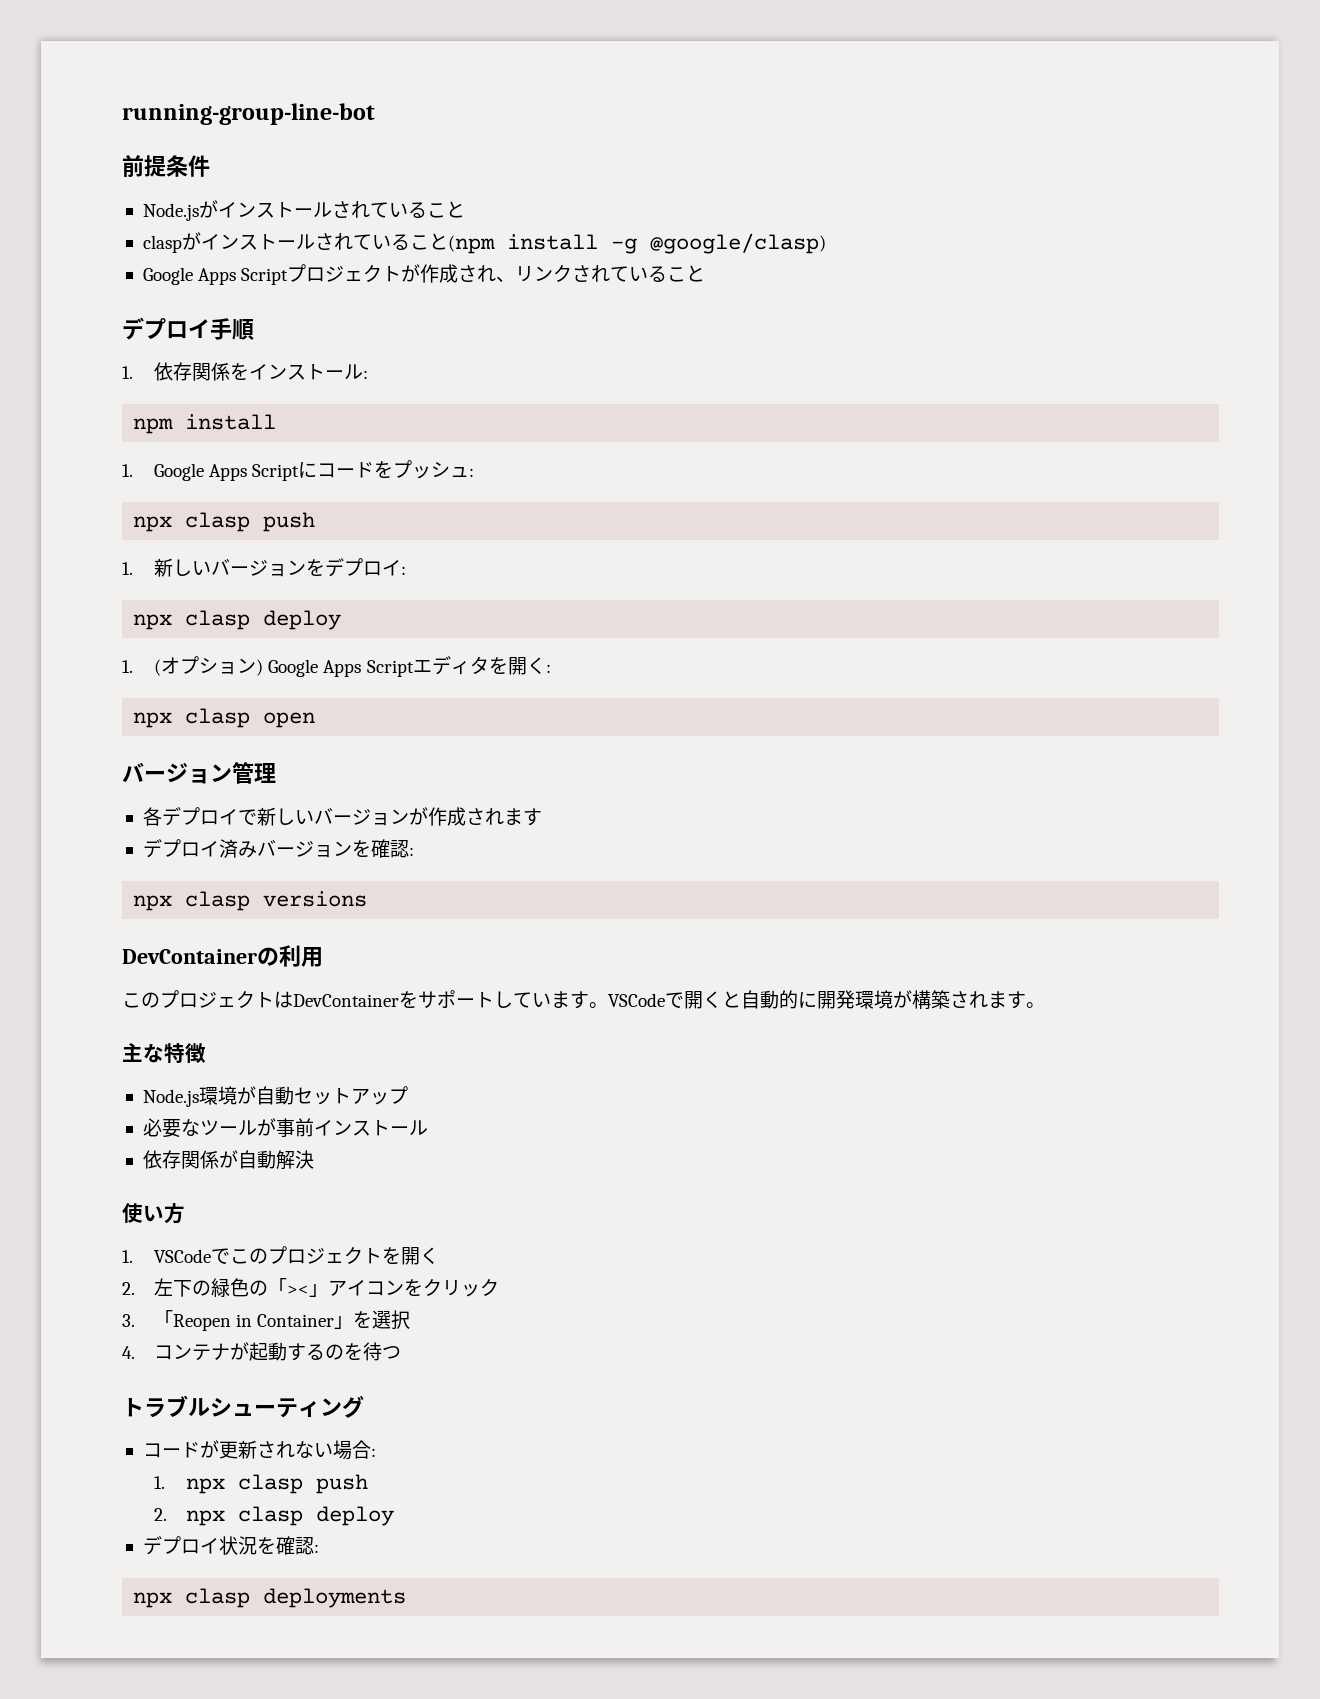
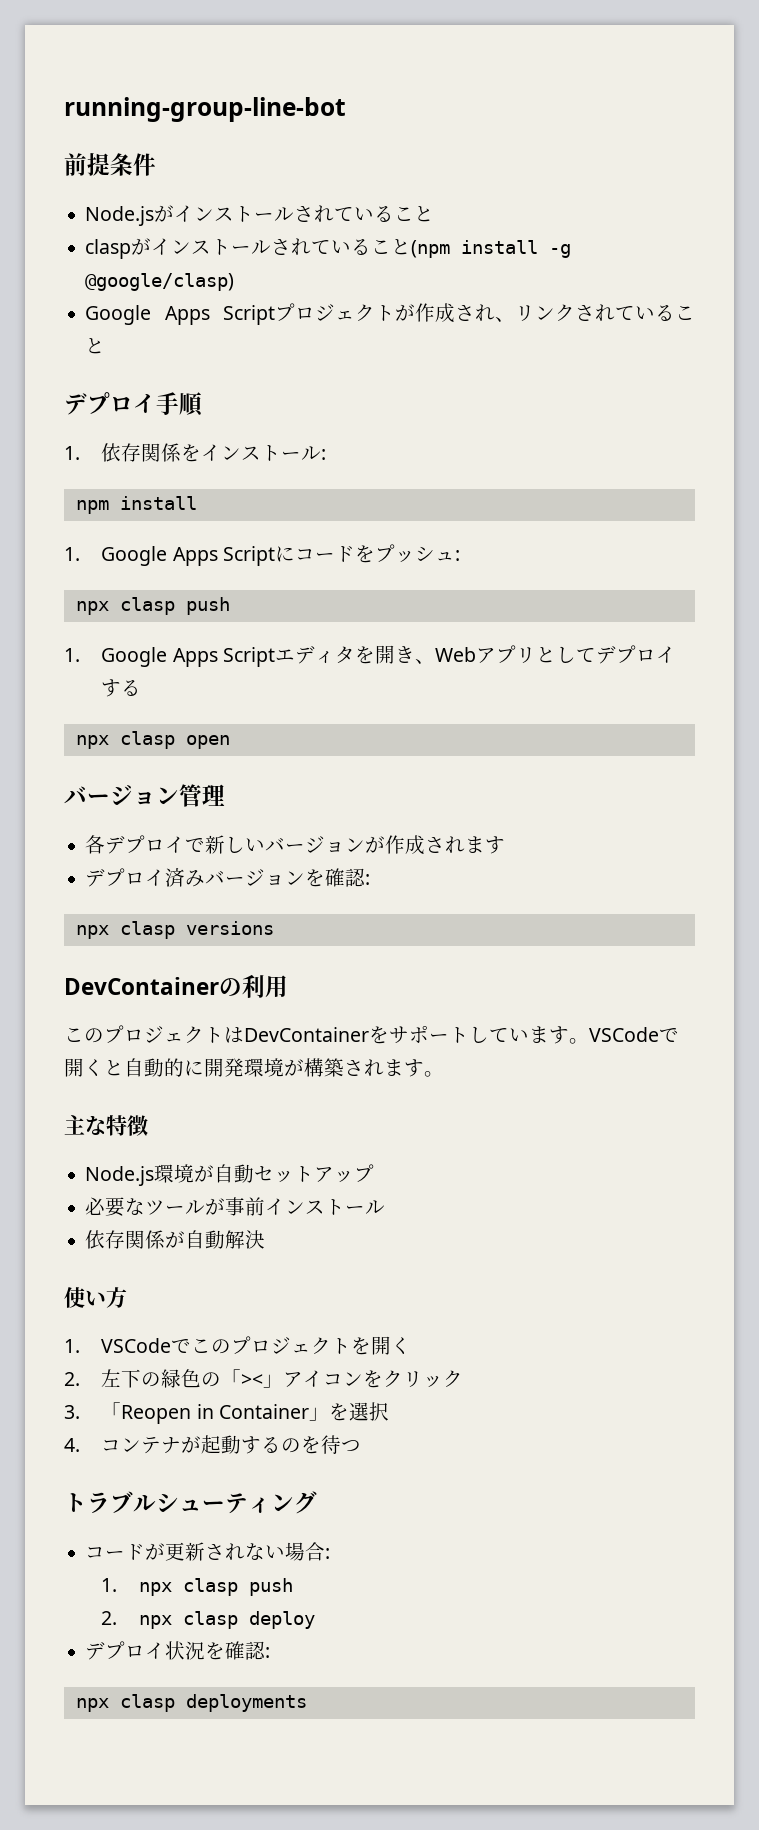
- 1.新しいバージョンをデプロイ:
- npx clasp deploy
- 1. (オプション) Google Apps Scriptエディタを開く:
+ 1. Google Apps Scriptエディタを開き、Webアプリとしてデプロイする

